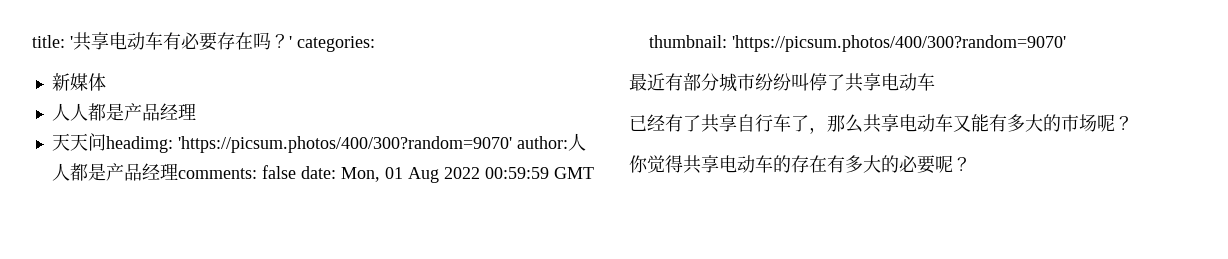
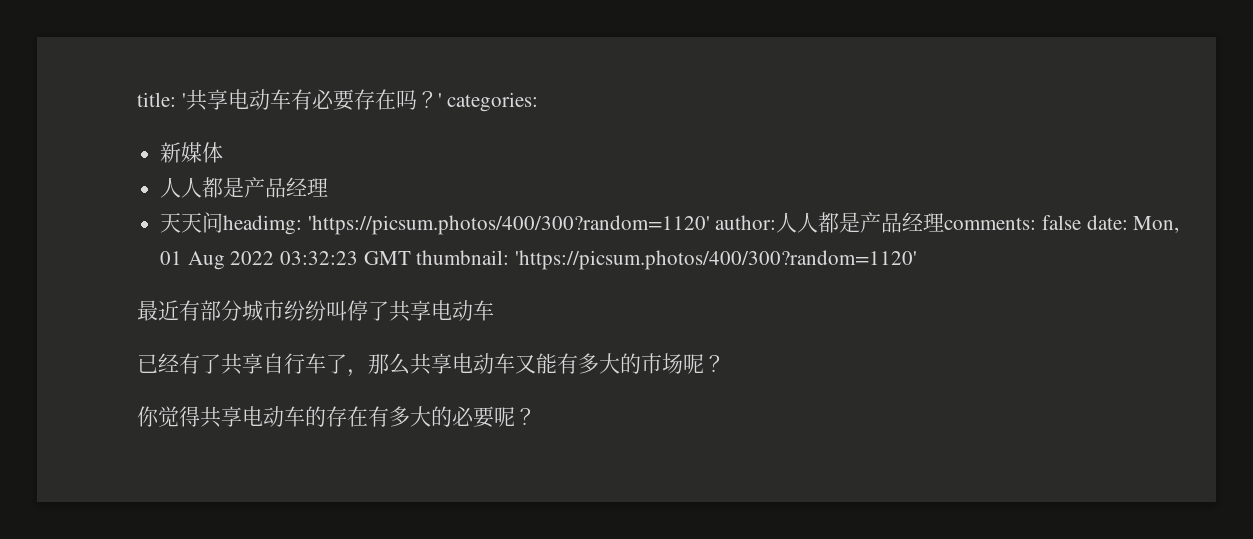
- 天天问headimg: 'https://picsum.photos/400/300?random=9070' author:人人都是产品经理comments: false date: Mon, 01 Aug 2022 00:59:59 GMT thumbnail: 'https://picsum.photos/400/300?random=9070'
+ 天天问headimg: 'https://picsum.photos/400/300?random=1120' author:人人都是产品经理comments: false date: Mon, 01 Aug 2022 03:32:23 GMT thumbnail: 'https://picsum.photos/400/300?random=1120'

